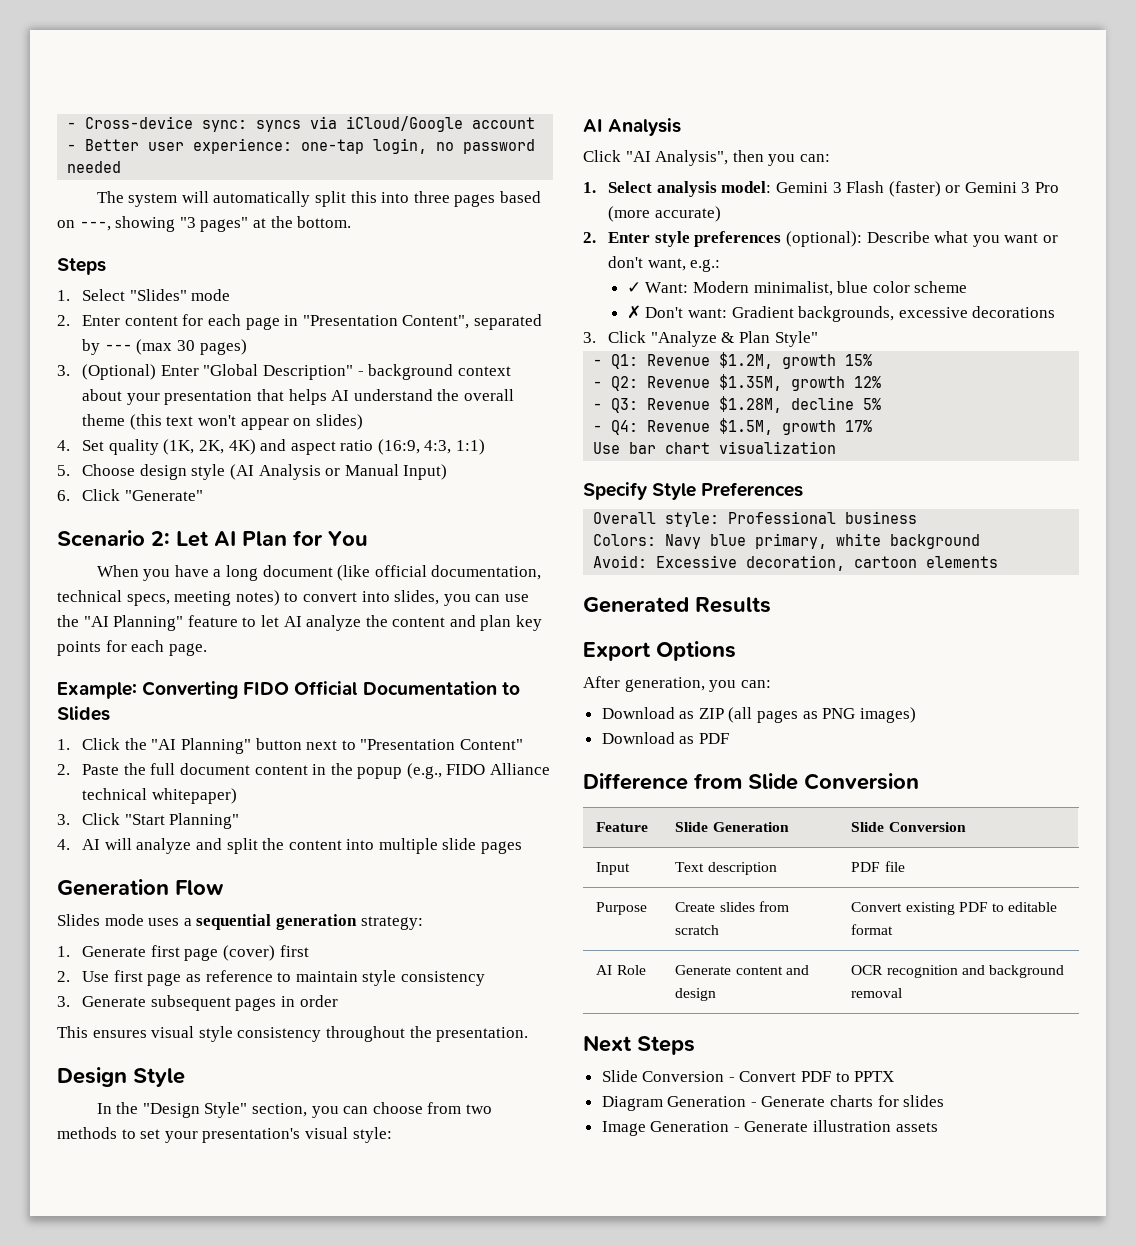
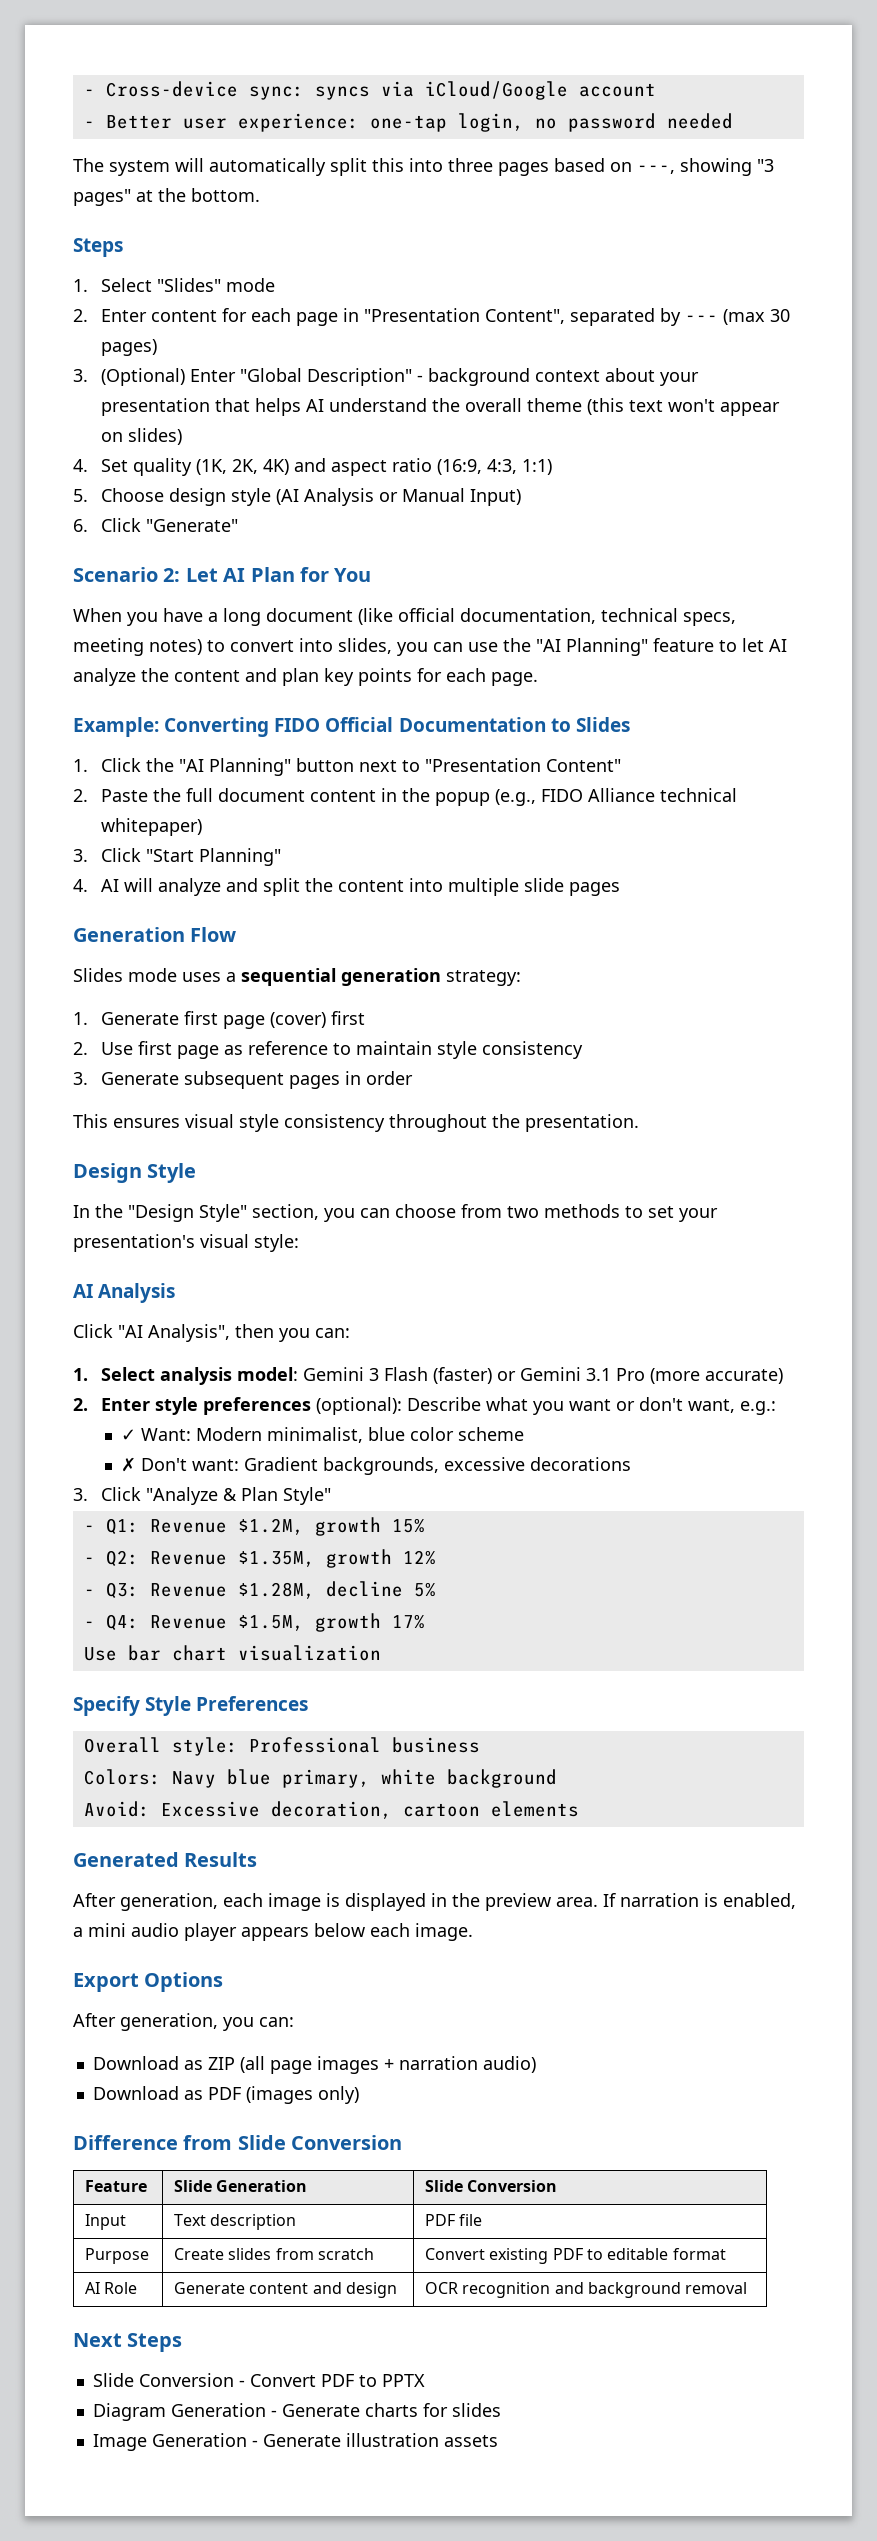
- 1. Select analysis model: Gemini 3 Flash (faster) or Gemini 3 Pro (more accurate)
+ 1. Select analysis model: Gemini 3 Flash (faster) or Gemini 3.1 Pro (more accurate)
+ After generation, each image is displayed in the preview area. If narration is enabled, a mini audio player appears below each image.
- Download as ZIP (all pages as PNG images)
+ Download as ZIP (all page images + narration audio)
- Download as PDF
+ Download as PDF (images only)

